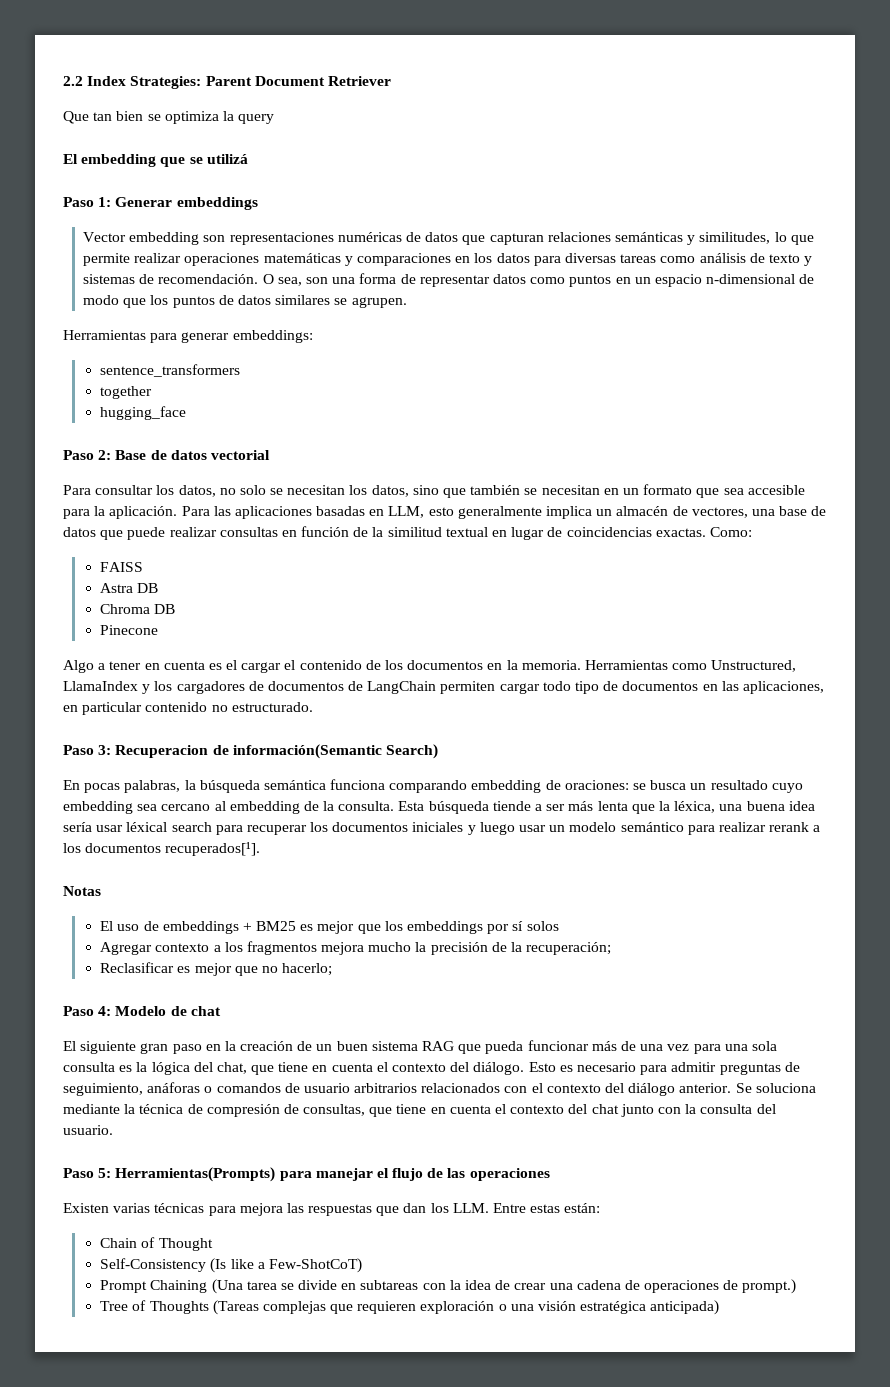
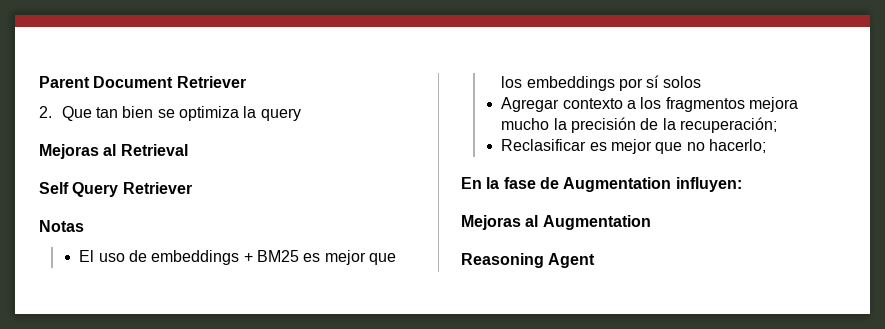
- 2.2 Index Strategies: Parent Document Retriever
+ Parent Document Retriever
- Que tan bien se optimiza la query
+ 2. Que tan bien se optimiza la query
- El embedding que se utilizá
- Paso 1: Generar embeddings
- Vector embedding son representaciones numéricas de datos que capturan relaciones semánticas y similitudes, lo que permite realizar operaciones matemáticas y comparaciones en los datos para diversas tareas como análisis de texto y sistemas de recomendación. O sea, son una forma de representar datos como puntos en un espacio n-dimensional de modo que los puntos de datos similares se agrupen.
- Herramientas para generar embeddings:
- sentence_transformers
- together
- hugging_face
- Paso 2: Base de datos vectorial
- Para consultar los datos, no solo se necesitan los datos, sino que también se necesitan en un formato que sea accesible para la aplicación. Para las aplicaciones basadas en LLM, esto generalmente implica un almacén de vectores, una base de datos que puede realizar consultas en función de la similitud textual en lugar de coincidencias exactas. Como:
- FAISS
- Astra DB
- Chroma DB
- Pinecone
- Algo a tener en cuenta es el cargar el contenido de los documentos en la memoria. Herramientas como Unstructured, LlamaIndex y los cargadores de documentos de LangChain permiten cargar todo tipo de documentos en las aplicaciones, en particular contenido no estructurado.
- Paso 3: Recuperacion de información(Semantic Search)
- En pocas palabras, la búsqueda semántica funciona comparando embedding de oraciones: se busca un resultado cuyo embedding sea cercano al embedding de la consulta. Esta búsqueda tiende a ser más lenta que la léxica, una buena idea sería usar léxical search para recuperar los documentos iniciales y luego usar un modelo semántico para realizar rerank a los documentos recuperados[¹].
+ Mejoras al Retrieval
+ Self Query Retriever
- Paso 4: Modelo de chat
- El siguiente gran paso en la creación de un buen sistema RAG que pueda funcionar más de una vez para una sola consulta es la lógica del chat, que tiene en cuenta el contexto del diálogo. Esto es necesario para admitir preguntas de seguimiento, anáforas o comandos de usuario arbitrarios relacionados con el contexto del diálogo anterior. Se soluciona mediante la técnica de compresión de consultas, que tiene en cuenta el contexto del chat junto con la consulta del usuario.
- Paso 5: Herramientas(Prompts) para manejar el flujo de las operaciones
- Existen varias técnicas para mejora las respuestas que dan los LLM. Entre estas están:
- Chain of Thought
- Self-Consistency (Is like a Few-ShotCoT)
- Prompt Chaining (Una tarea se divide en subtareas con la idea de crear una cadena de operaciones de prompt.)
- Tree of Thoughts (Tareas complejas que requieren exploración o una visión estratégica anticipada)
+ En la fase de Augmentation influyen:
+ Mejoras al Augmentation
+ Reasoning Agent

